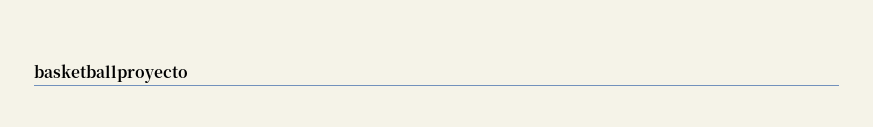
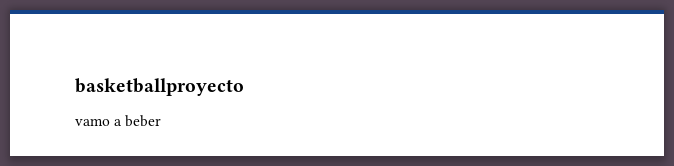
+ vamo a beber

